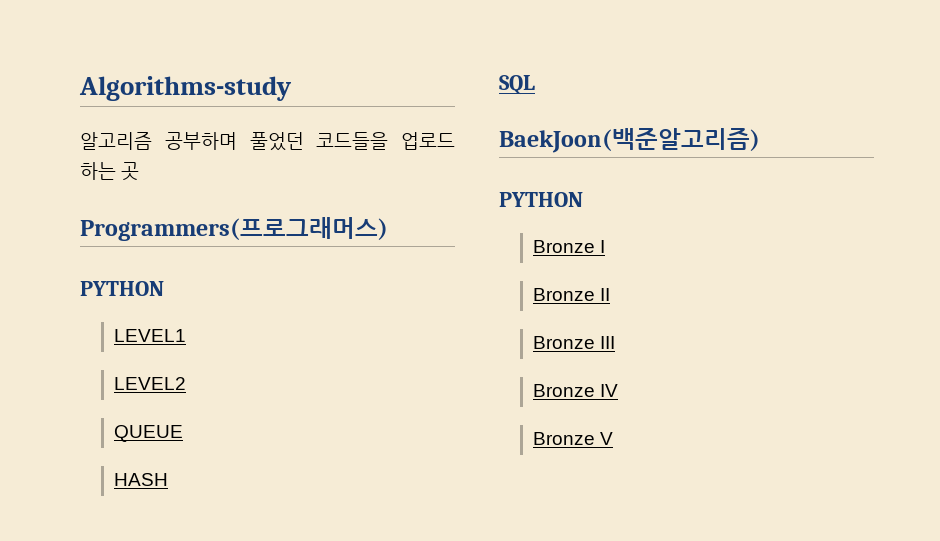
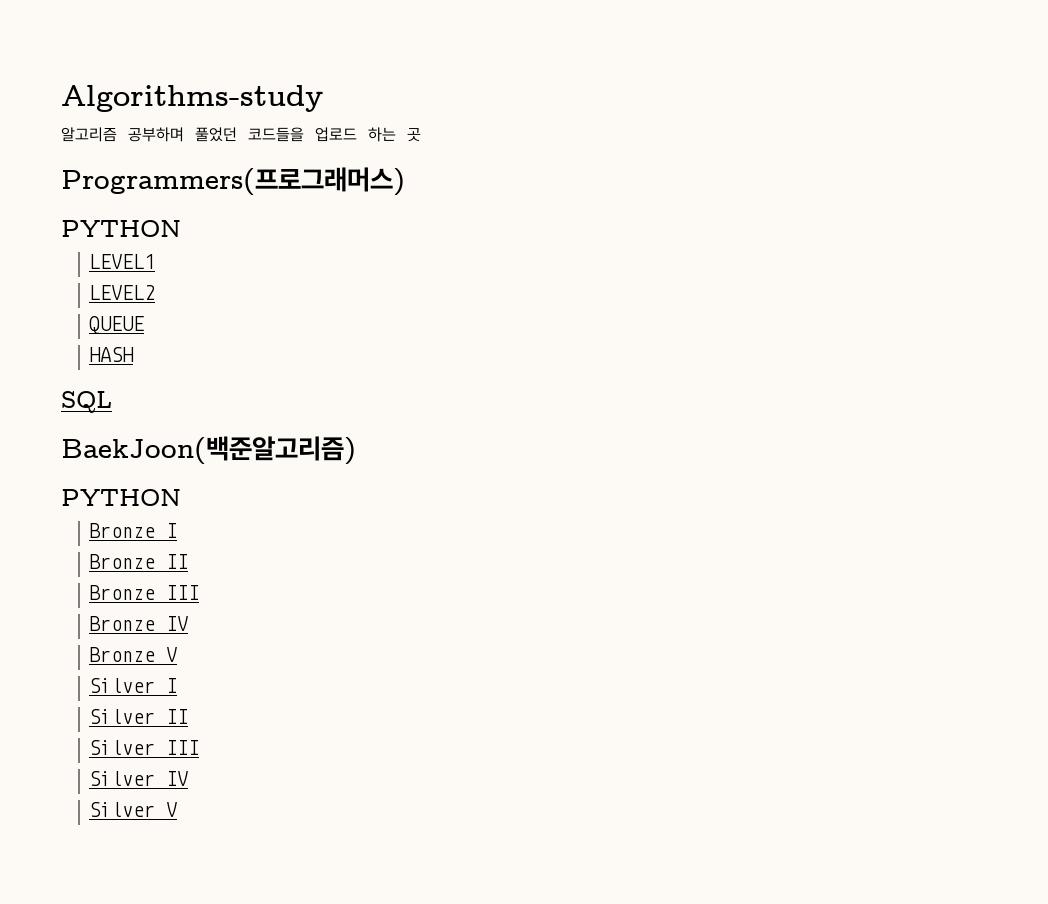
+ Silver I
+ Silver II
+ Silver III
+ Silver IV
+ Silver V

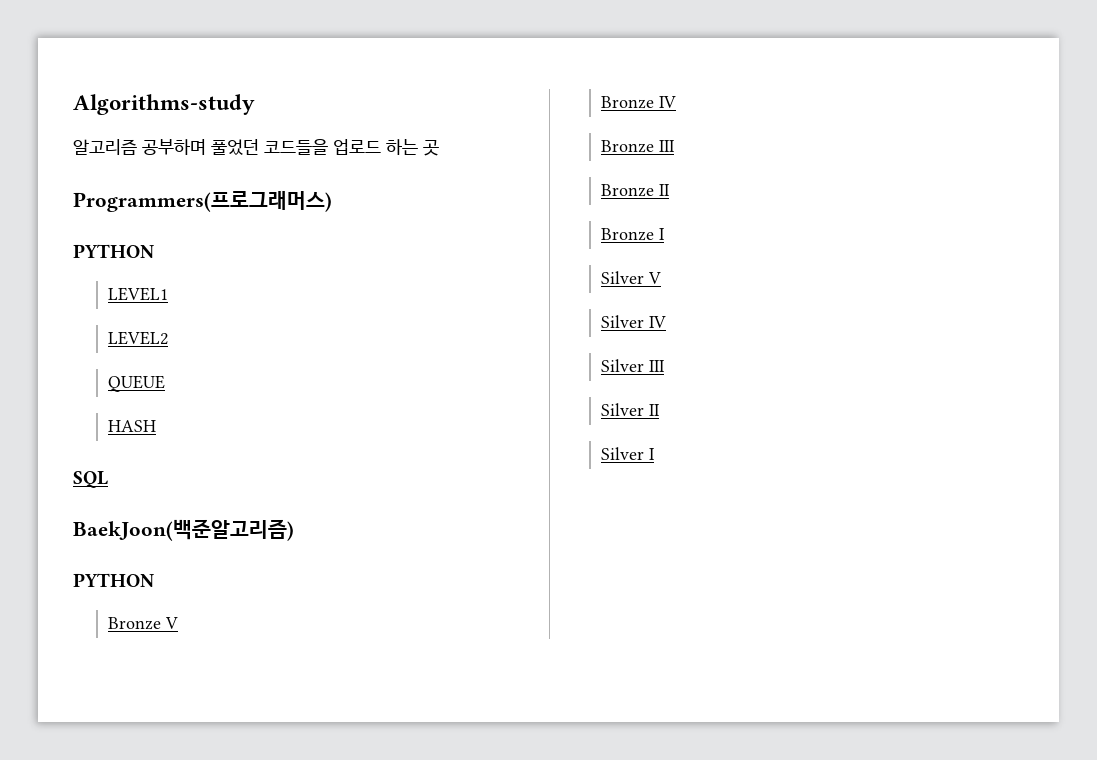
- Bronze I
+ Bronze V
+ Bronze IV
+ Bronze III
- Bronze III
- Bronze IV
- Bronze V
+ Bronze I
+ Silver V
- Silver I
+ Silver IV
+ Silver III
- Silver III
- Silver IV
- Silver V
+ Silver I

